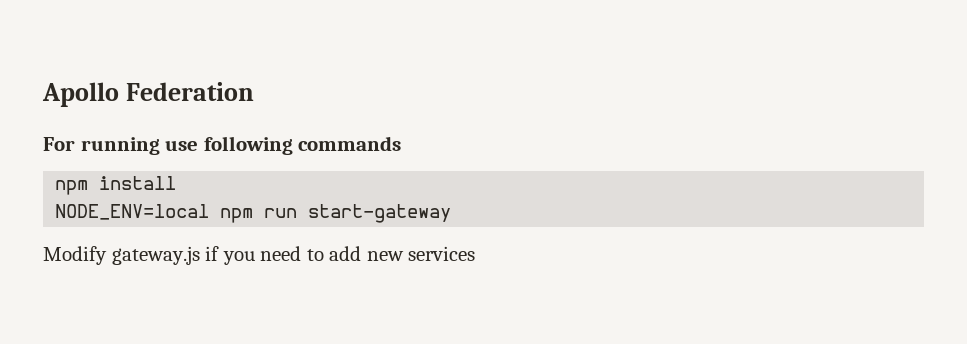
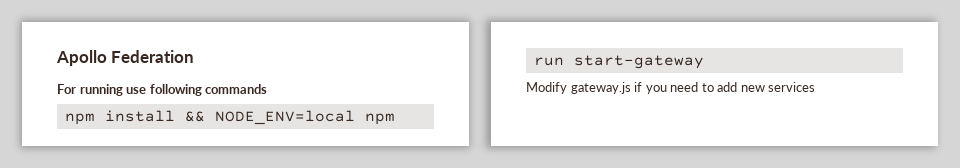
- npm install
- NODE_ENV=local npm run start-gateway
+ npm install && NODE_ENV=local npm run start-gateway

